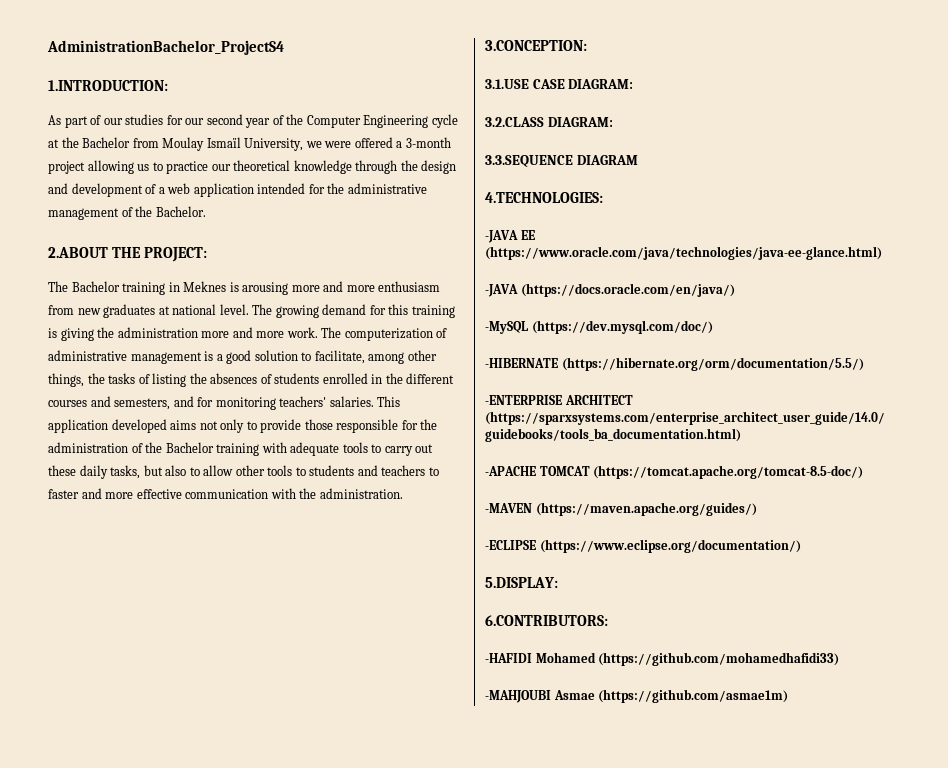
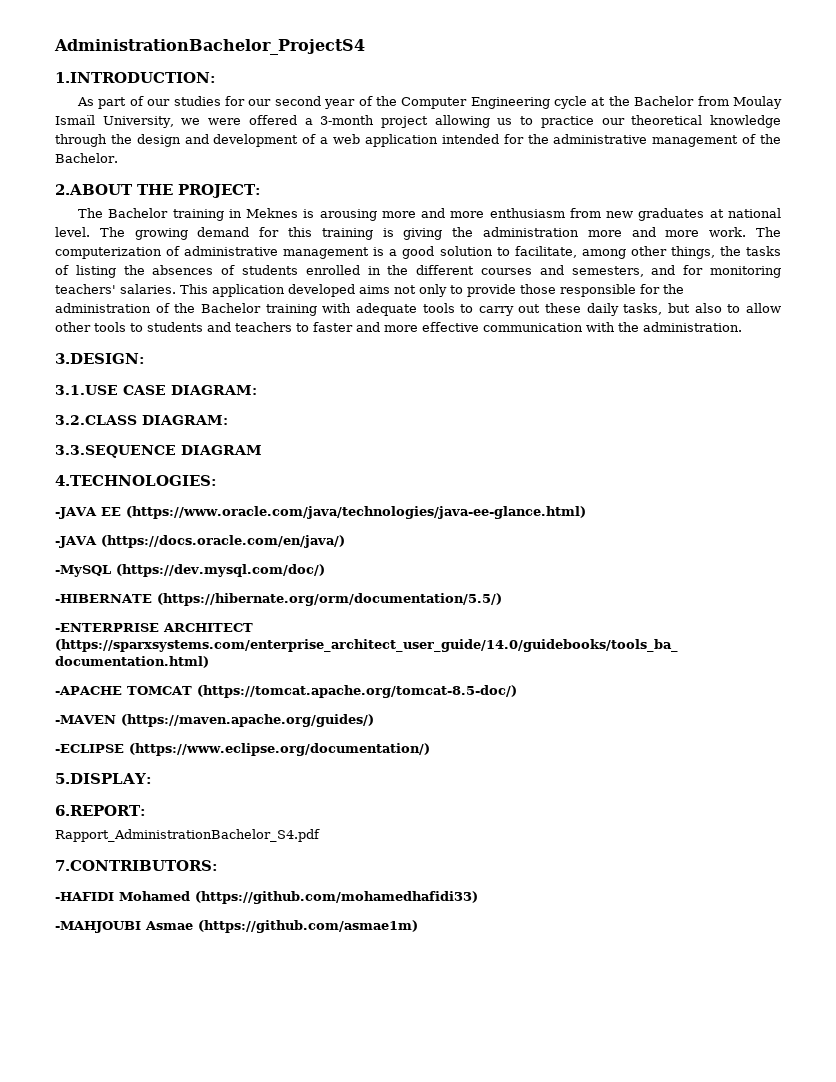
- 3.CONCEPTION:
+ 3.DESIGN:
- 6.CONTRIBUTORS:
+ 6.REPORT:
+ Rapport_AdministrationBachelor_S4.pdf
+ 7.CONTRIBUTORS:

